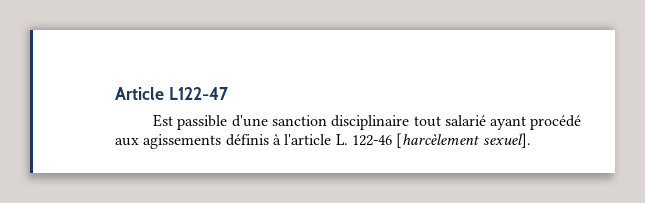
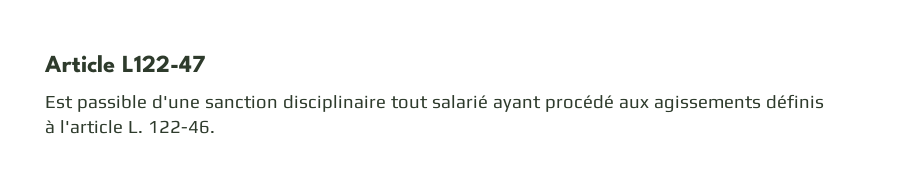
- Est passible d'une sanction disciplinaire tout salarié ayant procédé aux agissements définis à l'article L. 122-46 [harcèlement sexuel].
+ Est passible d'une sanction disciplinaire tout salarié ayant procédé aux agissements définis à l'article L. 122-46.

